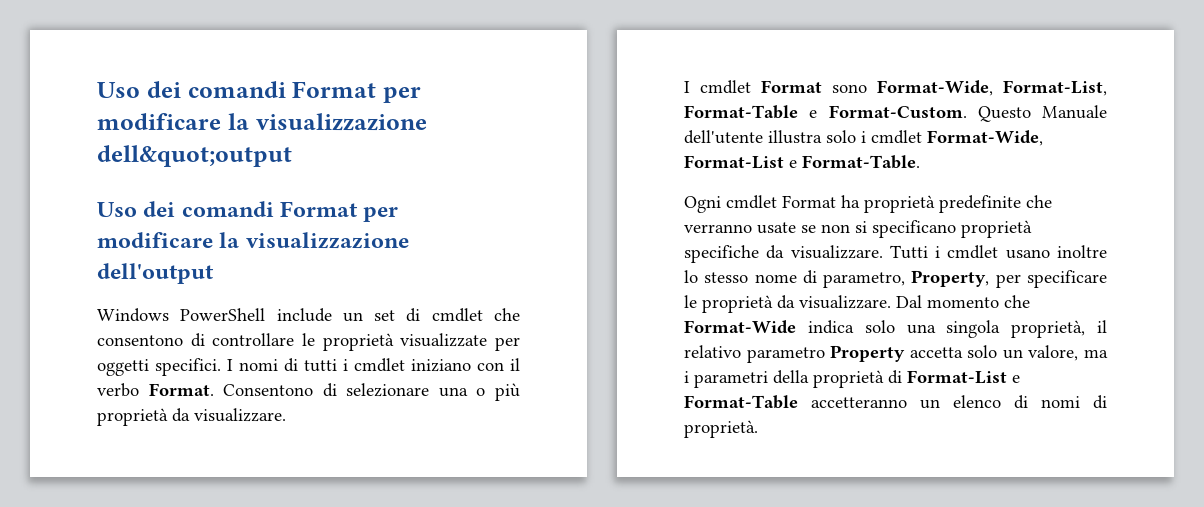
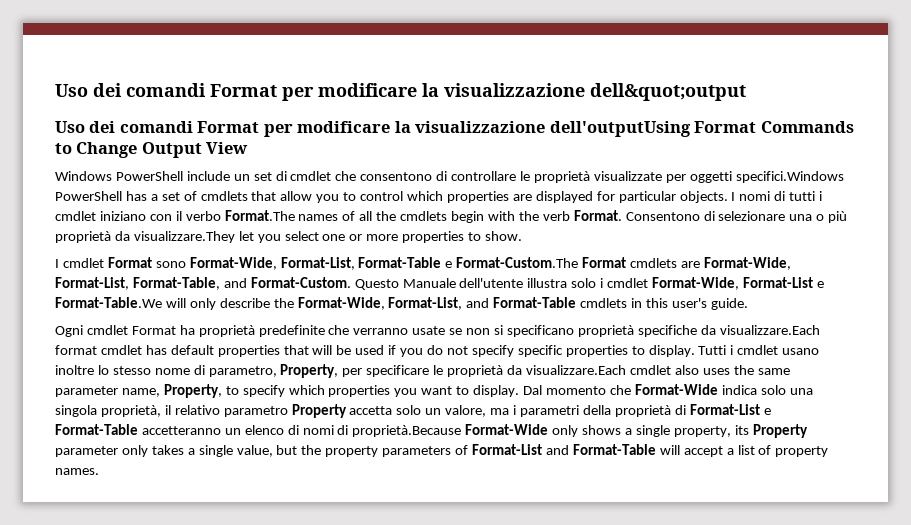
- Uso dei comandi Format per modificare la visualizzazione dell'output
+ Uso dei comandi Format per modificare la visualizzazione dell'outputUsing Format Commands to Change Output View
- Windows PowerShell include un set di cmdlet che consentono di controllare le proprietà visualizzate per oggetti specifici.
+ Windows PowerShell include un set di cmdlet che consentono di controllare le proprietà visualizzate per oggetti specifici.Windows PowerShell has a set of cmdlets that allow you to control which properties are displayed for particular objects.
- I nomi di tutti i cmdlet iniziano con il verbo Format.
+ I nomi di tutti i cmdlet iniziano con il verbo Format.The names of all the cmdlets begin with the verb Format.
- Consentono di selezionare una o più proprietà da visualizzare.
+ Consentono di selezionare una o più proprietà da visualizzare.They let you select one or more properties to show.
- I cmdlet Format sono Format-Wide, Format-List, Format-Table e Format-Custom.
+ I cmdlet Format sono Format-Wide, Format-List, Format-Table e Format-Custom.The Format cmdlets are Format-Wide, Format-List, Format-Table, and Format-Custom.
- Questo Manuale dell'utente illustra solo i cmdlet Format-Wide, Format-List e Format-Table.
+ Questo Manuale dell'utente illustra solo i cmdlet Format-Wide, Format-List e Format-Table.We will only describe the Format-Wide, Format-List, and Format-Table cmdlets in this user's guide.
- Ogni cmdlet Format ha proprietà predefinite che verranno usate se non si specificano proprietà specifiche da visualizzare.
+ Ogni cmdlet Format ha proprietà predefinite che verranno usate se non si specificano proprietà specifiche da visualizzare.Each format cmdlet has default properties that will be used if you do not specify specific properties to display.
- Tutti i cmdlet usano inoltre lo stesso nome di parametro, Property, per specificare le proprietà da visualizzare.
+ Tutti i cmdlet usano inoltre lo stesso nome di parametro, Property, per specificare le proprietà da visualizzare.Each cmdlet also uses the same parameter name, Property, to specify which properties you want to display.
- Dal momento che Format-Wide indica solo una singola proprietà, il relativo parametro Property accetta solo un valore, ma i parametri della proprietà di Format-List e Format-Table accetteranno un elenco di nomi di proprietà.
+ Dal momento che Format-Wide indica solo una singola proprietà, il relativo parametro Property accetta solo un valore, ma i parametri della proprietà di Format-List e Format-Table accetteranno un elenco di nomi di proprietà.Because Format-Wide only shows a single property, its Property parameter only takes a single value, but the property parameters of Format-List and Format-Table will accept a list of property names.

